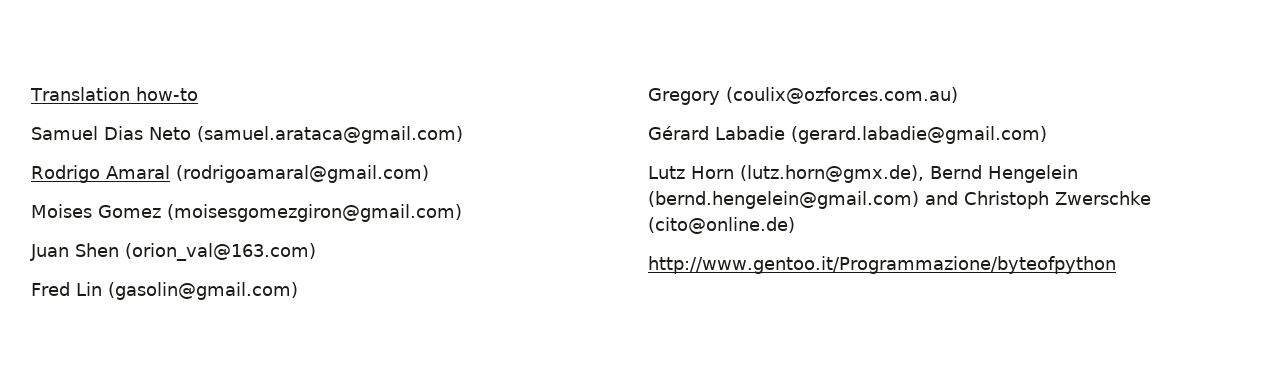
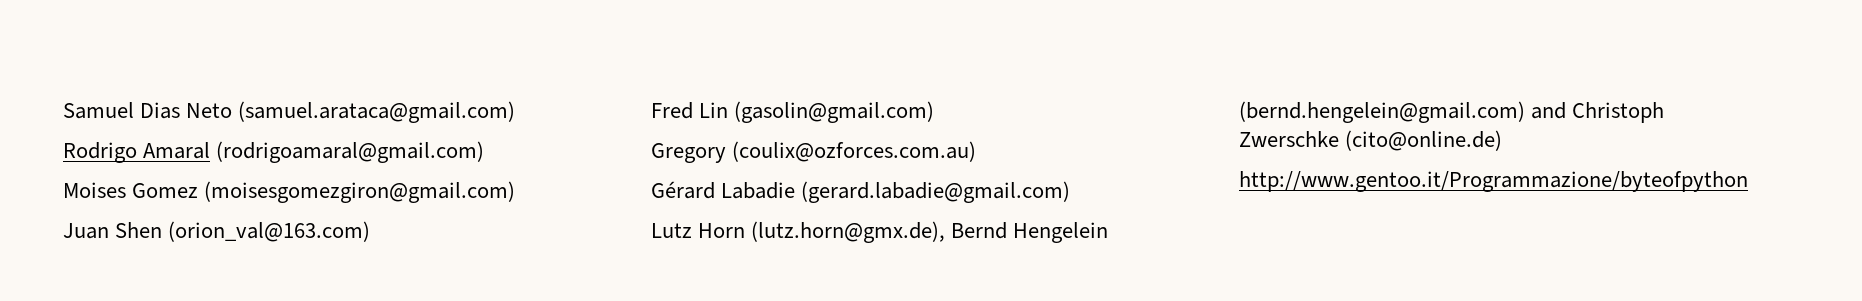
- Translation how-to

